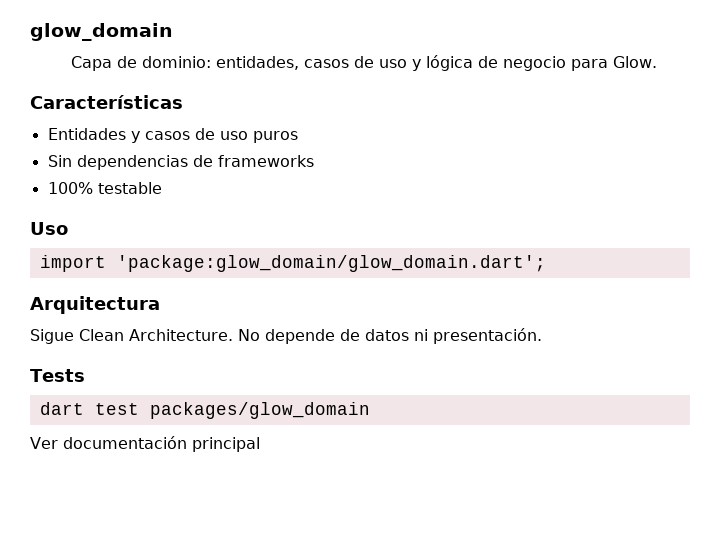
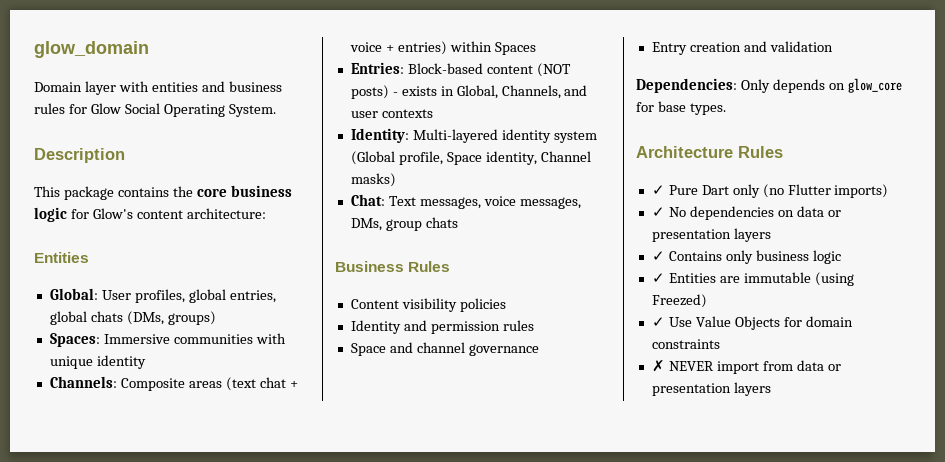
- Capa de dominio: entidades, casos de uso y lógica de negocio para Glow.
- Características
- Entidades y casos de uso puros
- Sin dependencias de frameworks
- 100% testable
- Uso
- import 'package:glow_domain/glow_domain.dart';
- Arquitectura
- Sigue Clean Architecture. No depende de datos ni presentación.
- Tests
- dart test packages/glow_domain
- Ver documentación principal
+ Domain layer with entities and business rules for Glow Social Operating System.
+ Description
+ This package contains the core business logic for Glow's content architecture:
+ Entities
+ Global: User profiles, global entries, global chats (DMs, groups)
+ Spaces: Immersive communities with unique identity
+ Channels: Composite areas (text chat + voice + entries) within Spaces
+ Entries: Block-based content (NOT posts) - exists in Global, Channels, and user contexts
+ Identity: Multi-layered identity system (Global profile, Space identity, Channel masks)
+ Chat: Text messages, voice messages, DMs, group chats
+ Business Rules
+ Content visibility policies
+ Identity and permission rules
+ Space and channel governance
+ Entry creation and validation
+ Dependencies: Only depends on glow_core for base types.
+ Architecture Rules
+ ✓ Pure Dart only (no Flutter imports)
+ ✓ No dependencies on data or presentation layers
+ ✓ Contains only business logic
+ ✓ Entities are immutable (using Freezed)
+ ✓ Use Value Objects for domain constraints
+ ✗ NEVER import from data or presentation layers

